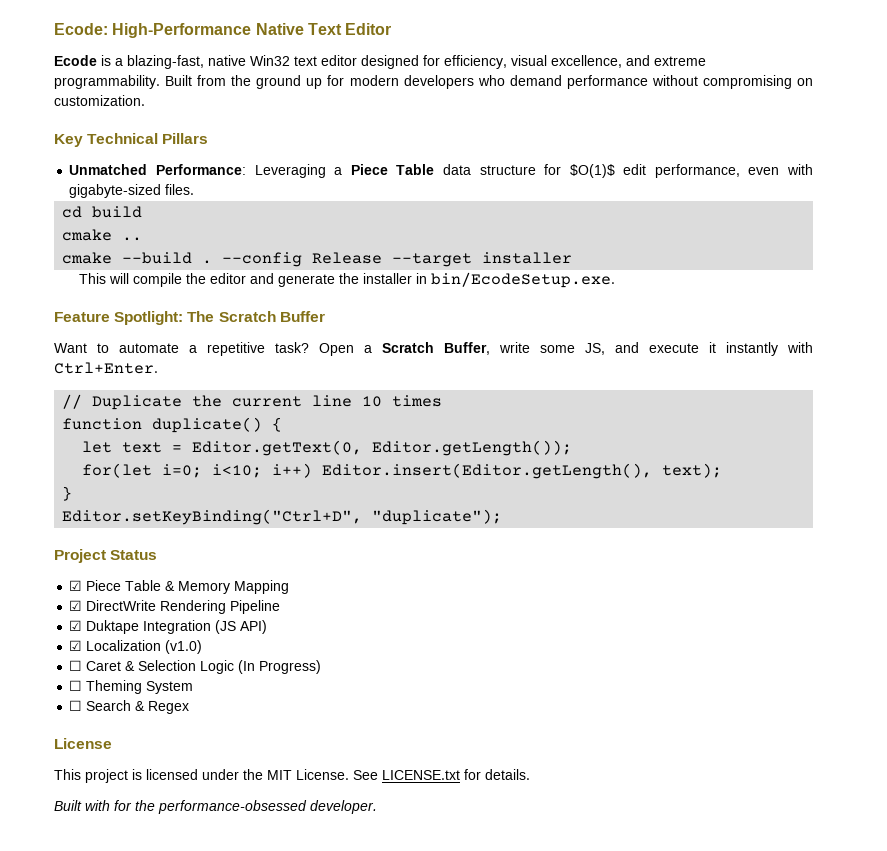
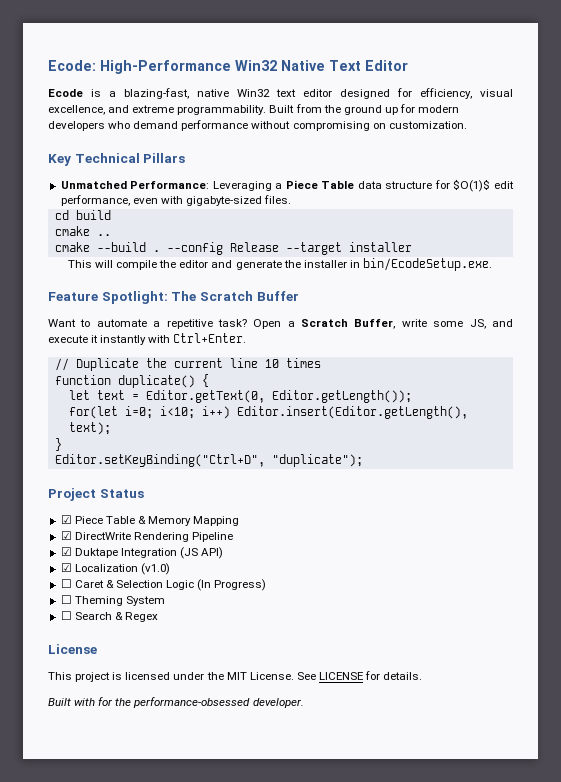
- Ecode: High-Performance Native Text Editor
+ Ecode: High-Performance Win32 Native Text Editor
- See LICENSE.txt for details.
+ See LICENSE for details.

